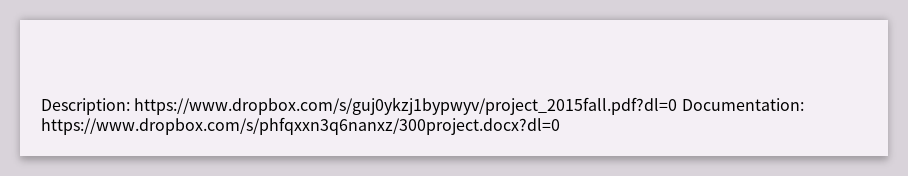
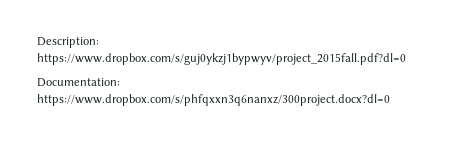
- Description: https://www.dropbox.com/s/guj0ykzj1bypwyv/project_2015fall.pdf?dl=0 Documentation: https://www.dropbox.com/s/phfqxxn3q6nanxz/300project.docx?dl=0
+ Description: https://www.dropbox.com/s/guj0ykzj1bypwyv/project_2015fall.pdf?dl=0
+ Documentation: https://www.dropbox.com/s/phfqxxn3q6nanxz/300project.docx?dl=0

